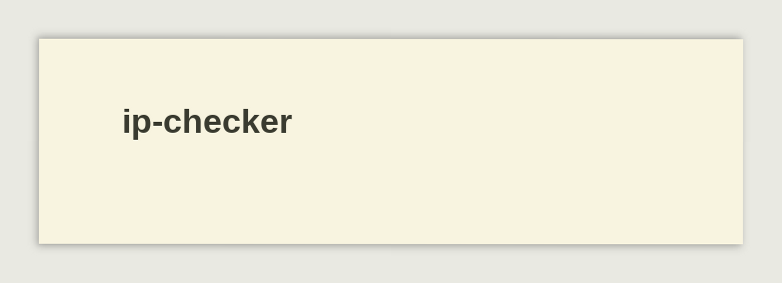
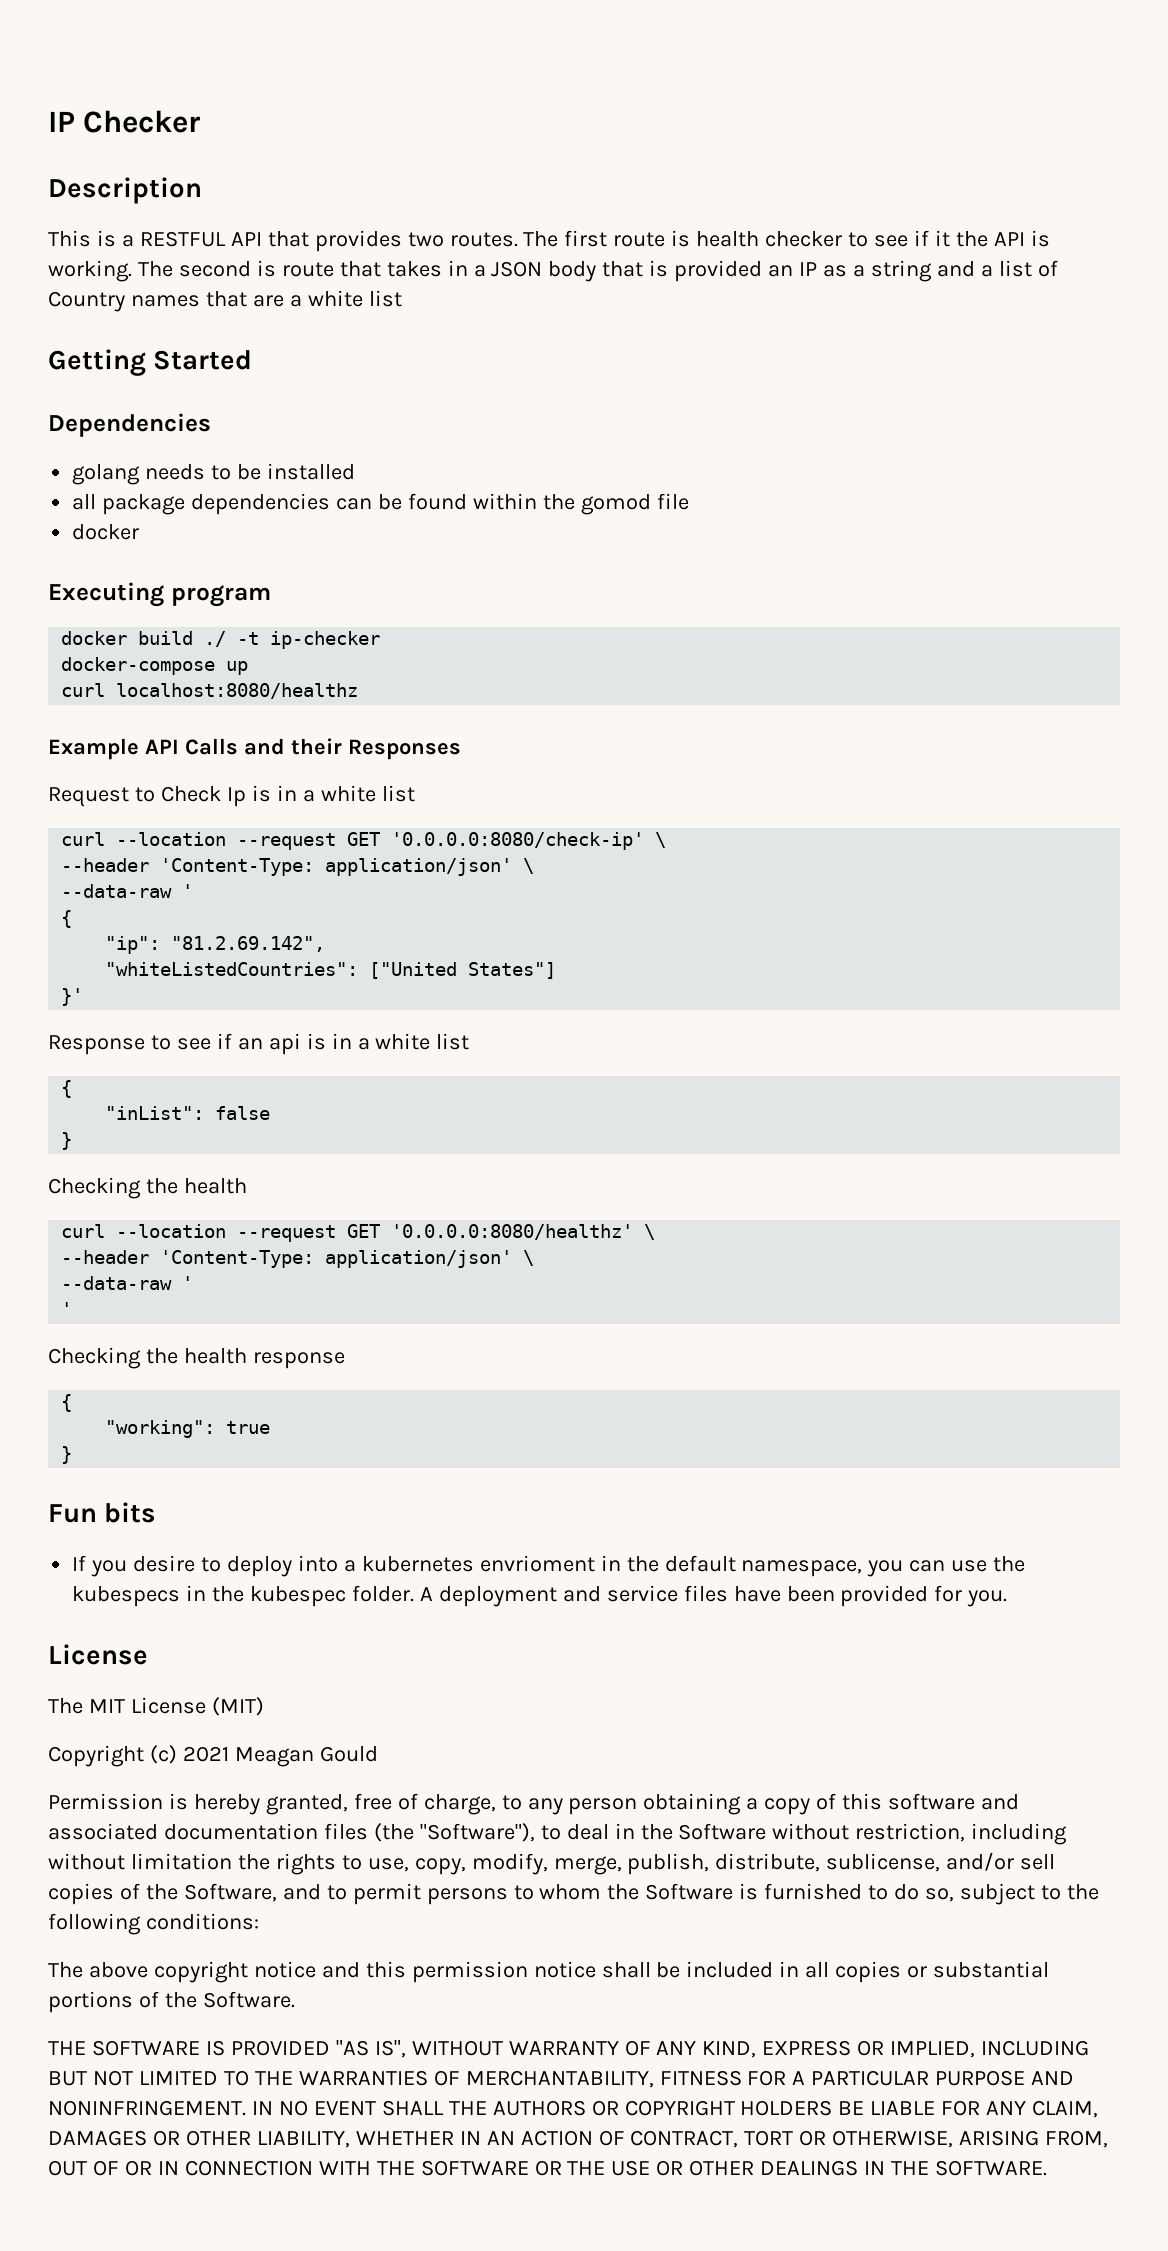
- ip-checker
+ IP Checker
+ Description
+ This is a RESTFUL API that provides two routes. The first route is health checker to see if it the API is working. The second is route that takes in a JSON body that is provided an IP as a string and a list of Country names that are a white list
+ Getting Started
+ Dependencies
+ golang needs to be installed
+ all package dependencies can be found within the gomod file
+ docker
+ Executing program
+ docker build ./ -t ip-checker
+ docker-compose up
+ curl localhost:8080/healthz
+ Example API Calls and their Responses
+ Request to Check Ip is in a white list
+ curl --location --request GET '0.0.0.0:8080/check-ip' \
+ --header 'Content-Type: application/json' \
+ --data-raw '
+ {
+ "ip": "81.2.69.142",
+ "whiteListedCountries": ["United States"]
+ }'
+ Response to see if an api is in a white list
+ {
+ "inList": false
+ }
+ Checking the health
+ curl --location --request GET '0.0.0.0:8080/healthz' \
+ --header 'Content-Type: application/json' \
+ --data-raw '
+ '
+ Checking the health response
+ {
+ "working": true
+ }
+ Fun bits
+ If you desire to deploy into a kubernetes envrioment in the default namespace, you can use the kubespecs in the kubespec folder. A deployment and service files have been provided for you.
+ License
+ The MIT License (MIT)
+ Copyright (c) 2021 Meagan Gould
+ Permission is hereby granted, free of charge, to any person obtaining a copy of this software and associated documentation files (the "Software"), to deal in the Software without restriction, including without limitation the rights to use, copy, modify, merge, publish, distribute, sublicense, and/or sell copies of the Software, and to permit persons to whom the Software is furnished to do so, subject to the following conditions:
+ The above copyright notice and this permission notice shall be included in all copies or substantial portions of the Software.
+ THE SOFTWARE IS PROVIDED "AS IS", WITHOUT WARRANTY OF ANY KIND, EXPRESS OR IMPLIED, INCLUDING BUT NOT LIMITED TO THE WARRANTIES OF MERCHANTABILITY, FITNESS FOR A PARTICULAR PURPOSE AND NONINFRINGEMENT. IN NO EVENT SHALL THE AUTHORS OR COPYRIGHT HOLDERS BE LIABLE FOR ANY CLAIM, DAMAGES OR OTHER LIABILITY, WHETHER IN AN ACTION OF CONTRACT, TORT OR OTHERWISE, ARISING FROM, OUT OF OR IN CONNECTION WITH THE SOFTWARE OR THE USE OR OTHER DEALINGS IN THE SOFTWARE.

